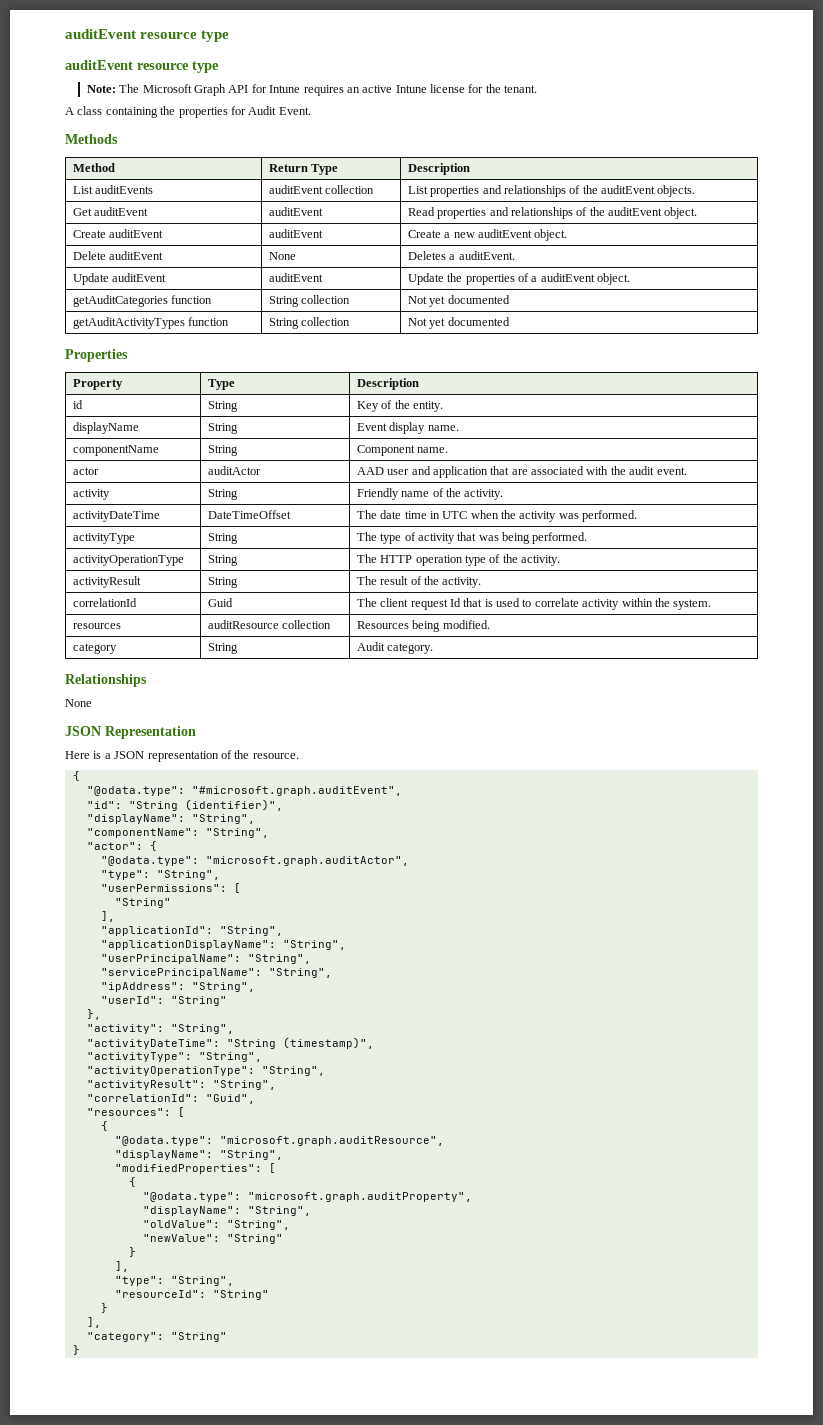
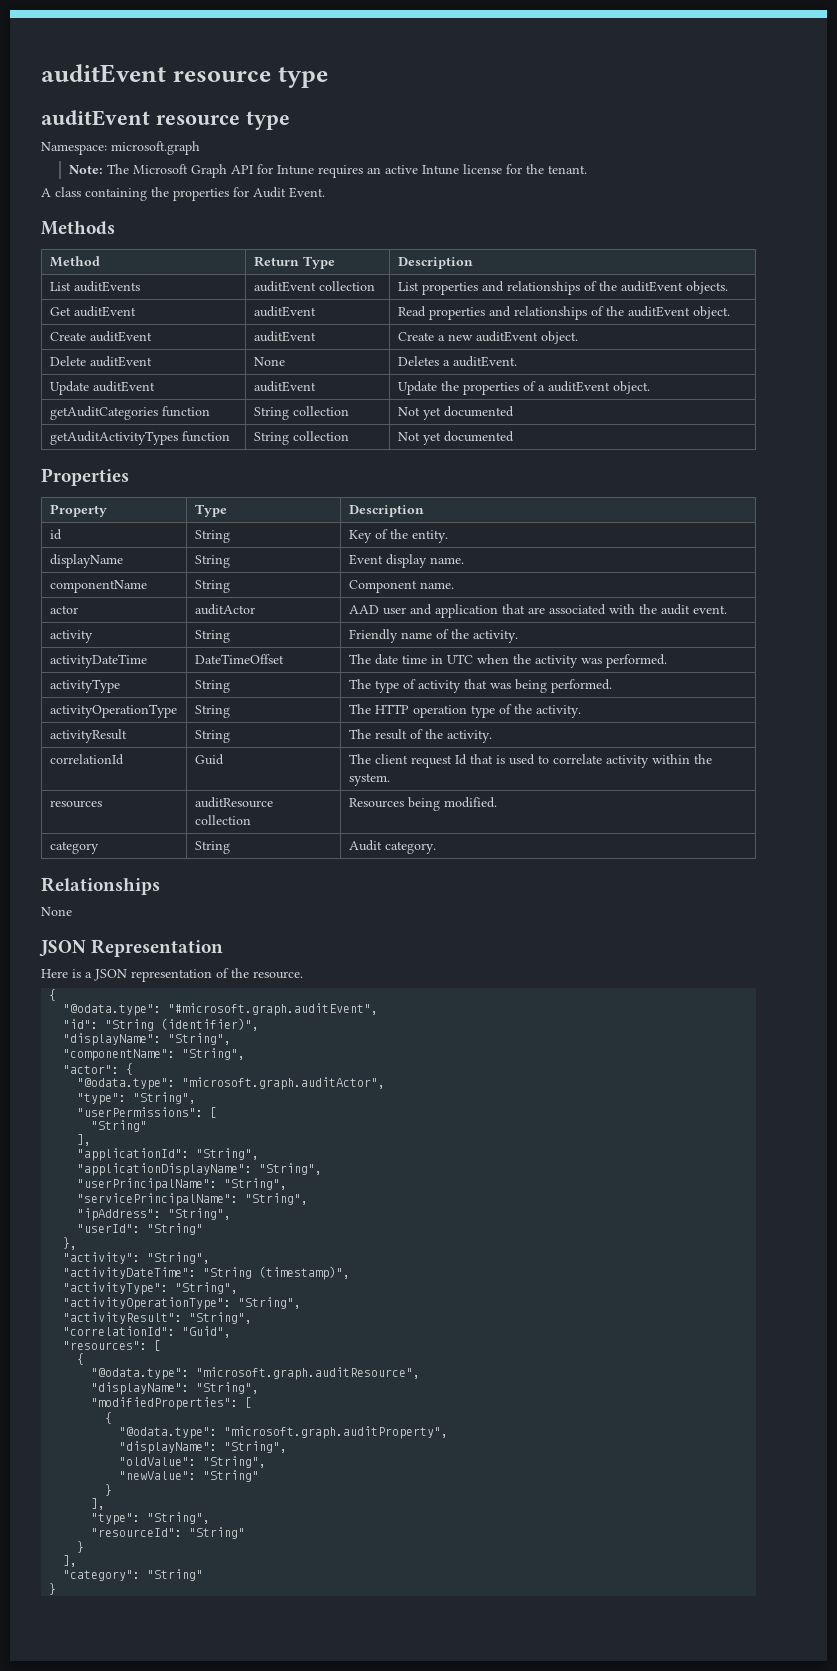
+ Namespace: microsoft.graph

